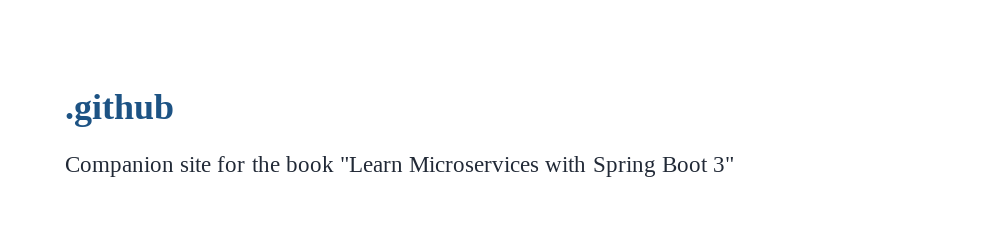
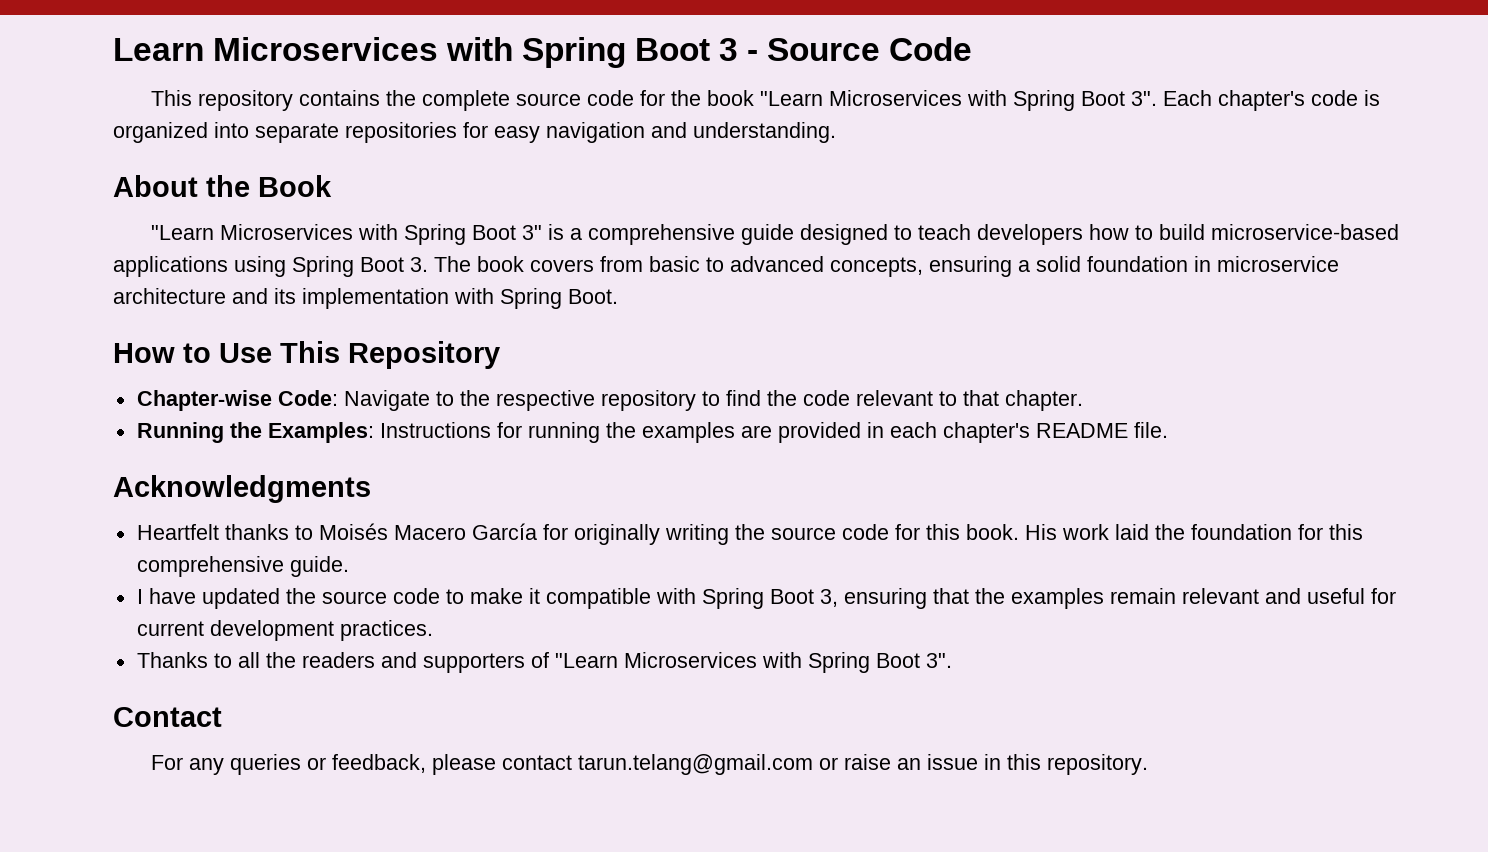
- .github
- Companion site for the book "Learn Microservices with Spring Boot 3"
+ Learn Microservices with Spring Boot 3 - Source Code
+ This repository contains the complete source code for the book "Learn Microservices with Spring Boot 3". Each chapter's code is organized into separate repositories for easy navigation and understanding.
+ About the Book
+ "Learn Microservices with Spring Boot 3" is a comprehensive guide designed to teach developers how to build microservice-based applications using Spring Boot 3. The book covers from basic to advanced concepts, ensuring a solid foundation in microservice architecture and its implementation with Spring Boot.
+ How to Use This Repository
+ Chapter-wise Code: Navigate to the respective repository to find the code relevant to that chapter.
+ Running the Examples: Instructions for running the examples are provided in each chapter's README file.
+ Acknowledgments
+ Heartfelt thanks to Moisés Macero García for originally writing the source code for this book. His work laid the foundation for this comprehensive guide.
+ I have updated the source code to make it compatible with Spring Boot 3, ensuring that the examples remain relevant and useful for current development practices.
+ Thanks to all the readers and supporters of "Learn Microservices with Spring Boot 3".
+ Contact
+ For any queries or feedback, please contact tarun.telang@gmail.com or raise an issue in this repository.

